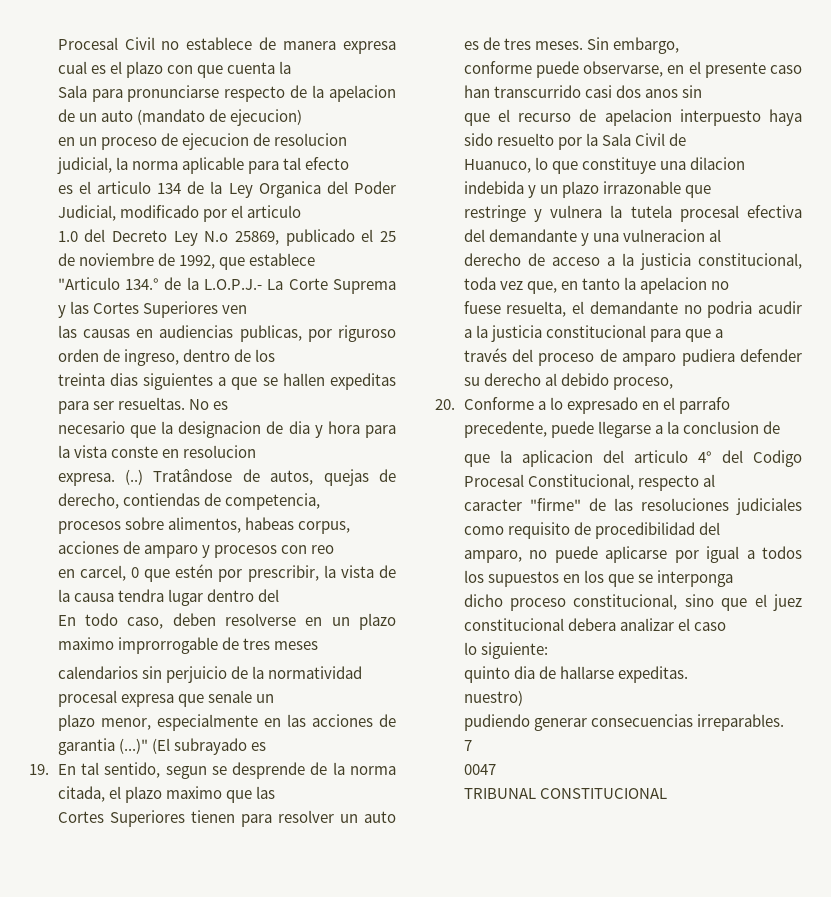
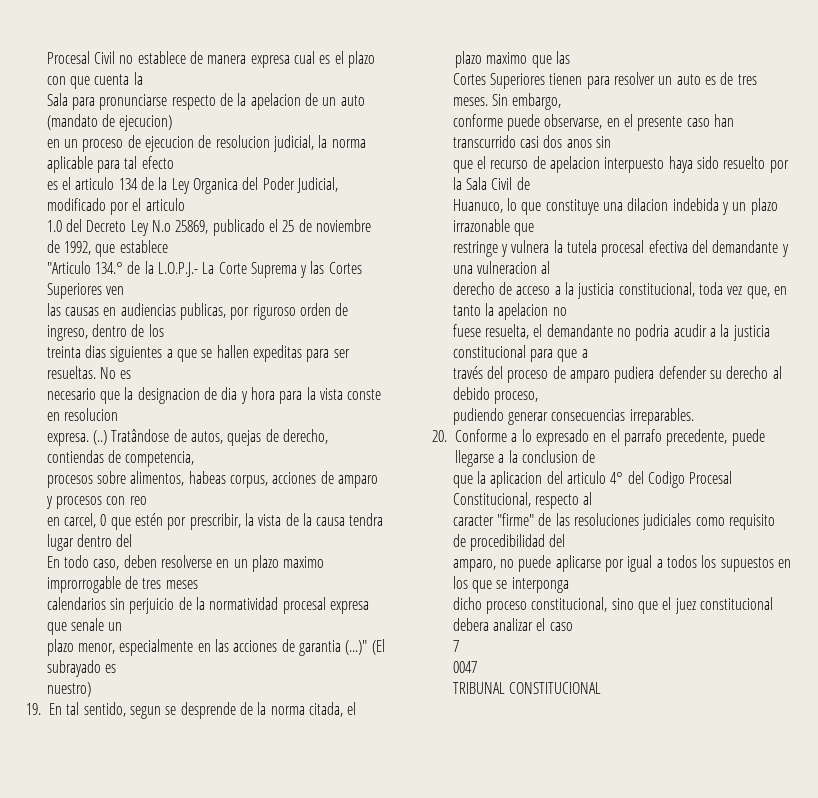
+ nuestro)
+ pudiendo generar consecuencias irreparables.
- lo siguiente:
- quinto dia de hallarse expeditas.
- nuestro)
- pudiendo generar consecuencias irreparables.

